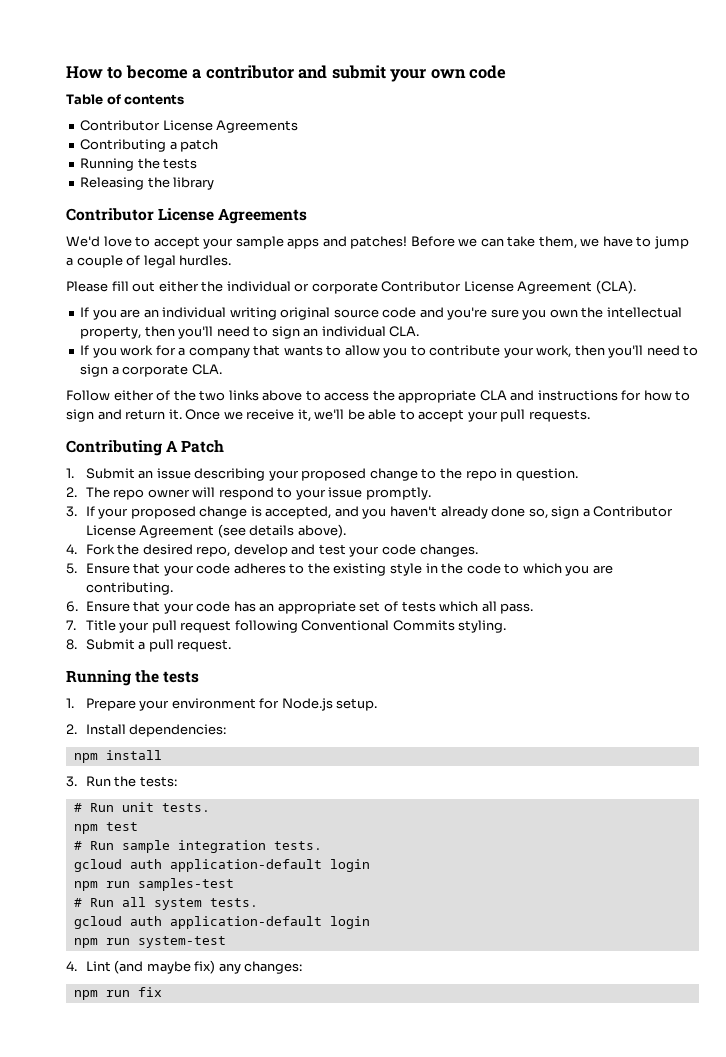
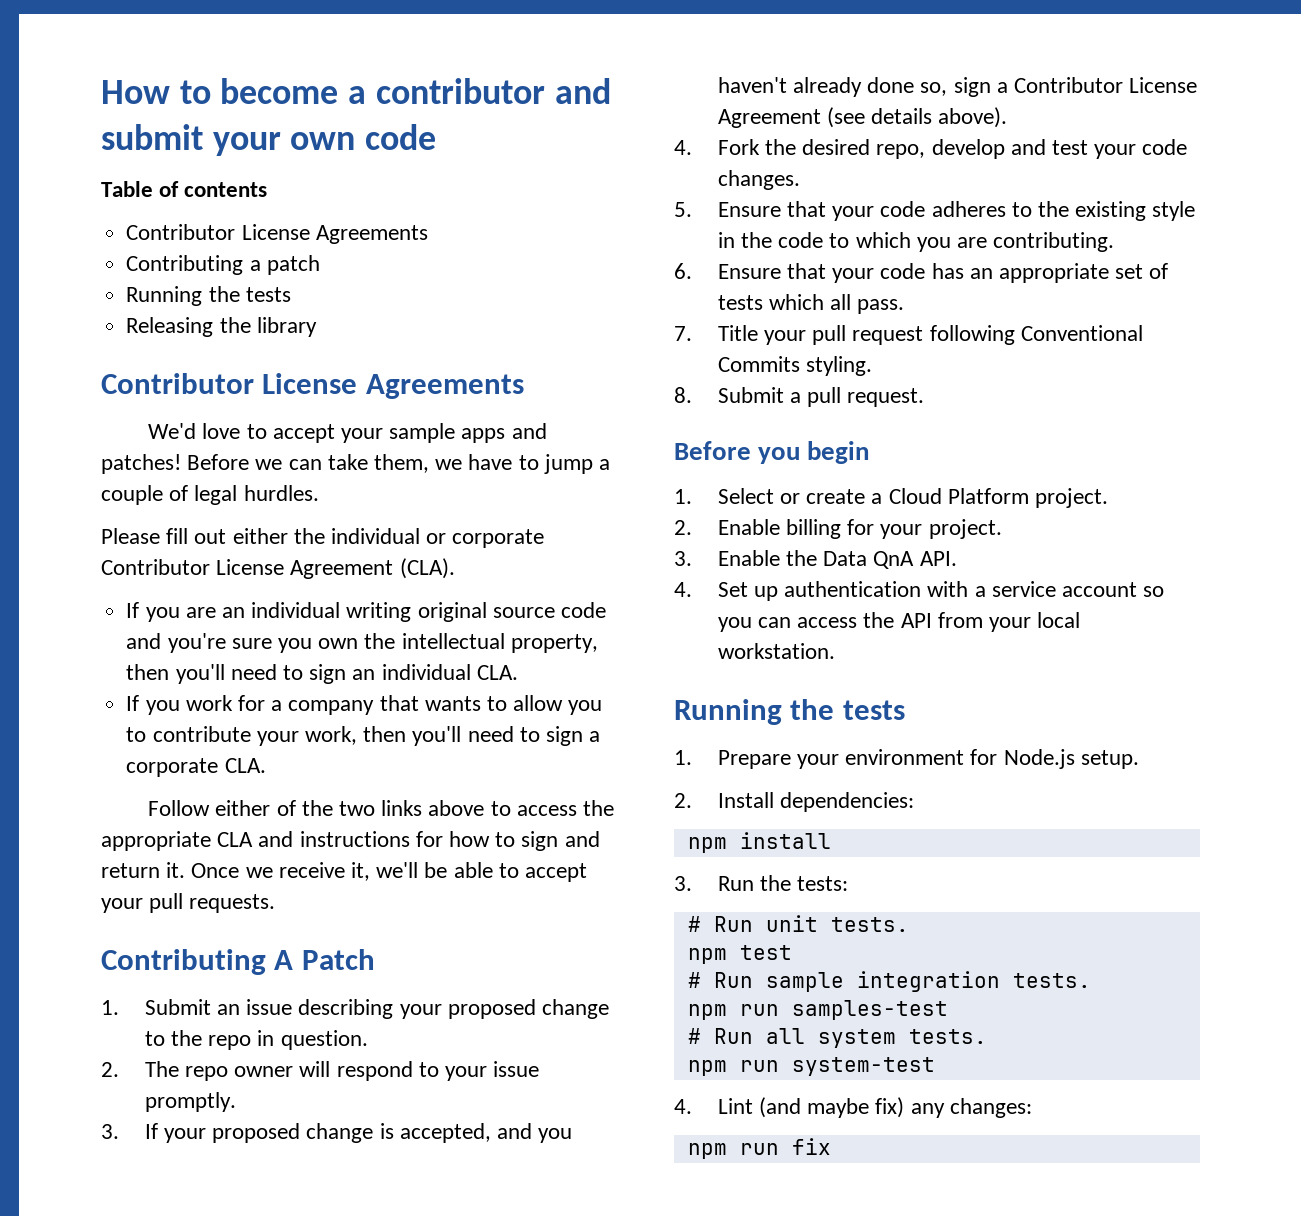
+ Before you begin
+ 1. Select or create a Cloud Platform project.
+ 2. Enable billing for your project.
+ 3. Enable the Data QnA API.
+ 4. Set up authentication with a service account so you can access the API from your local workstation.
  # Run sample integration tests.
- gcloud auth application-default login
  # Run all system tests.
- gcloud auth application-default login

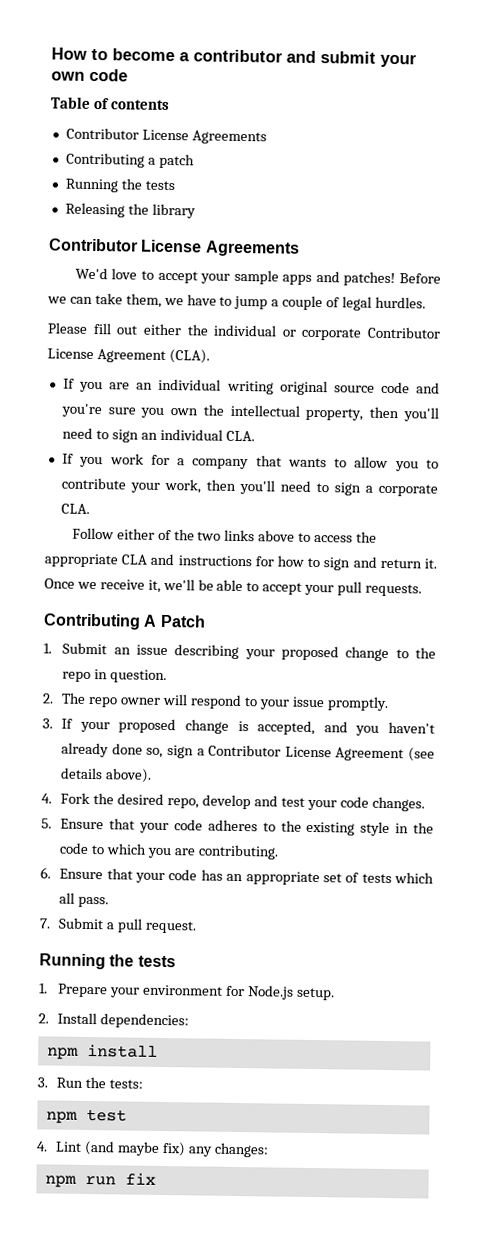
- 7. Title your pull request following Conventional Commits styling.
- 8. Submit a pull request.
- Before you begin
- 1. Select or create a Cloud Platform project.
- 2. Enable billing for your project.
- 3. Enable the Data QnA API.
- 4. Set up authentication with a service account so you can access the API from your local workstation.
+ 7. Submit a pull request.
- # Run unit tests.
  npm test
- # Run sample integration tests.
- npm run samples-test
- # Run all system tests.
- npm run system-test

